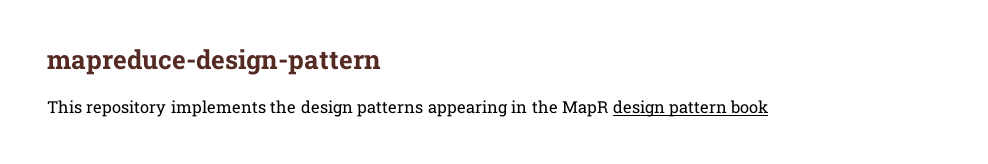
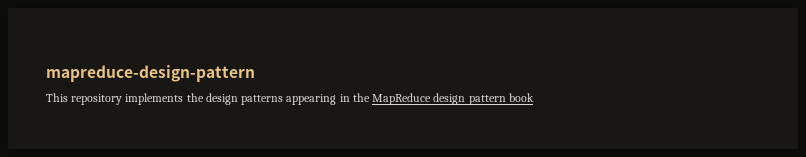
- This repository implements the design patterns appearing in the MapR design pattern book
+ This repository implements the design patterns appearing in the MapReduce design pattern book

